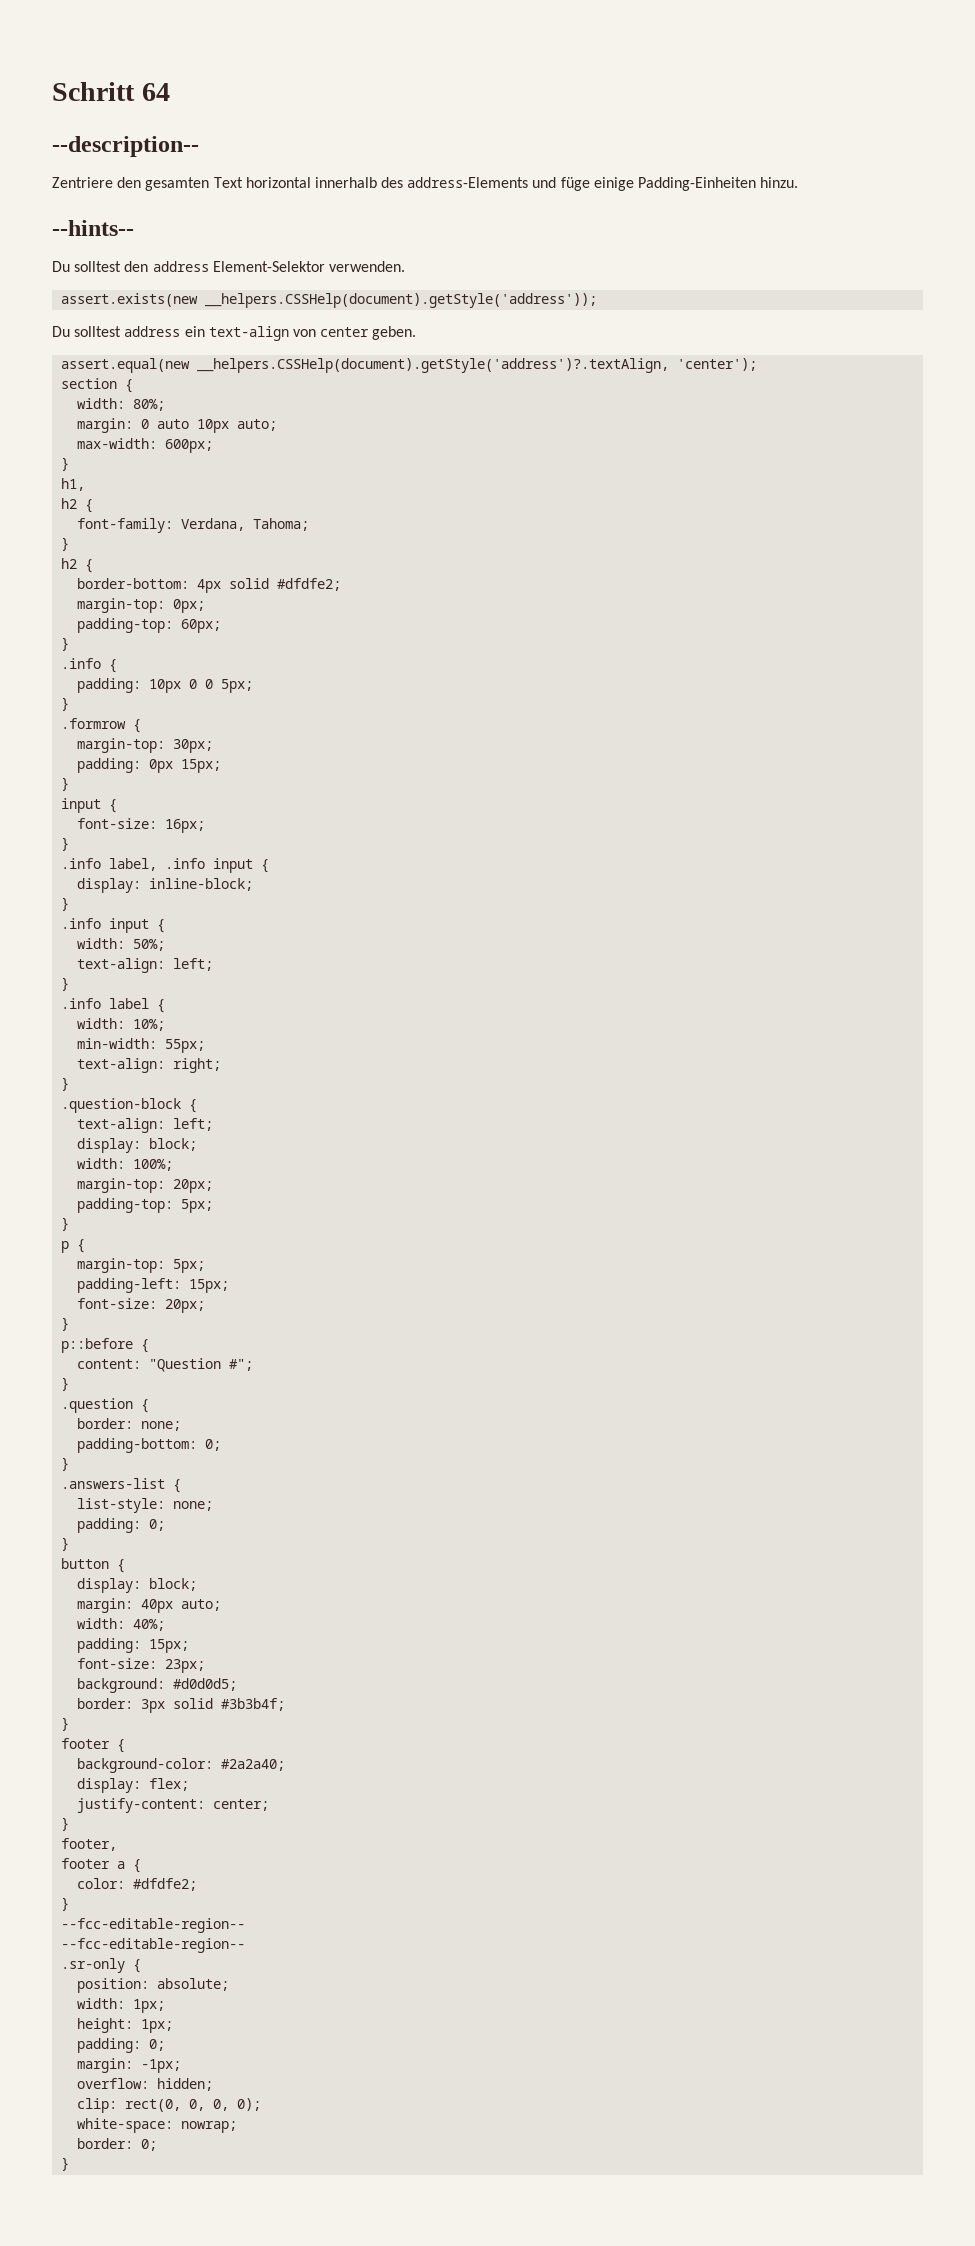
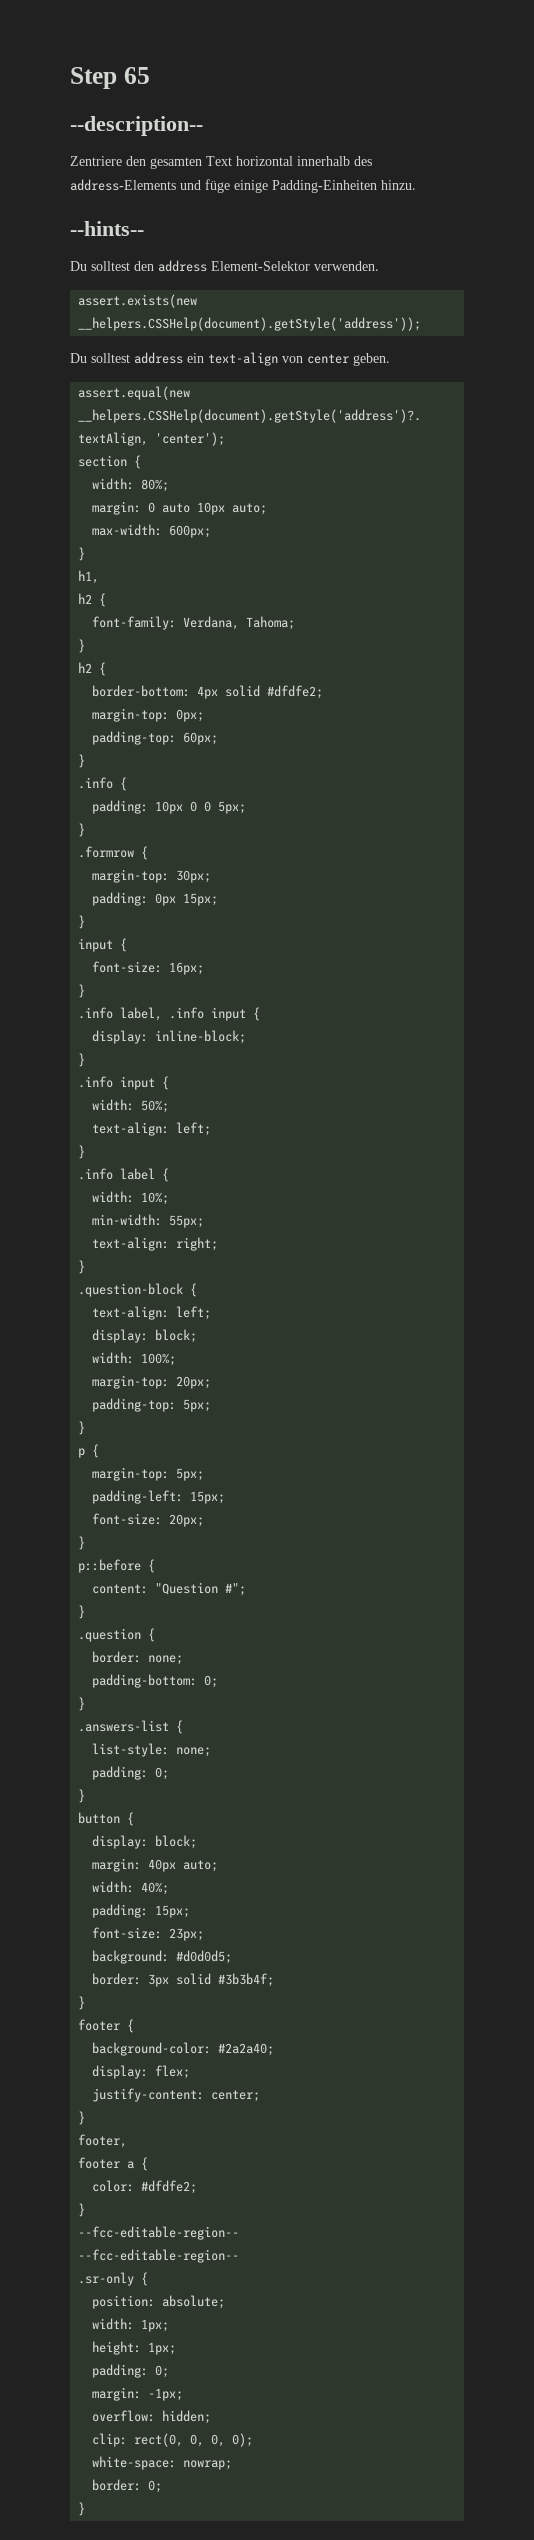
- Schritt 64
+ Step 65

